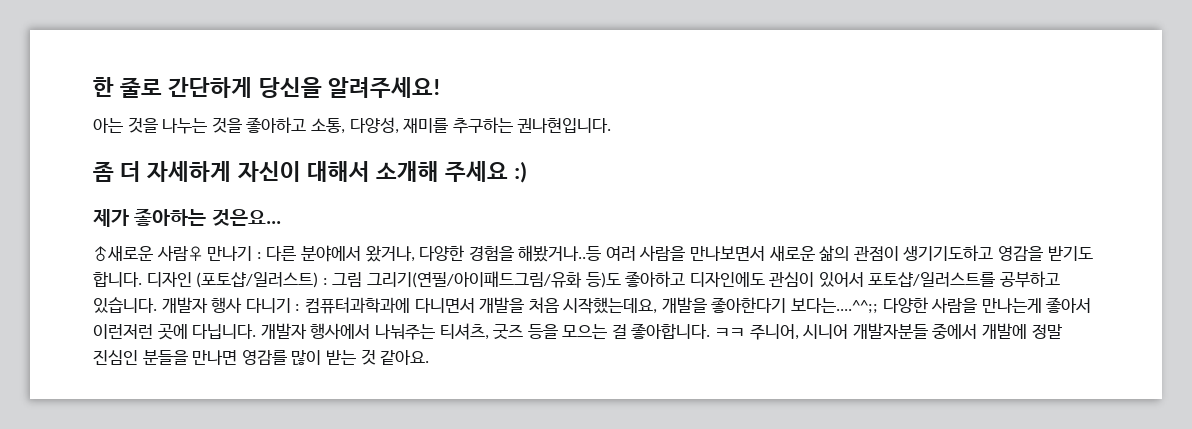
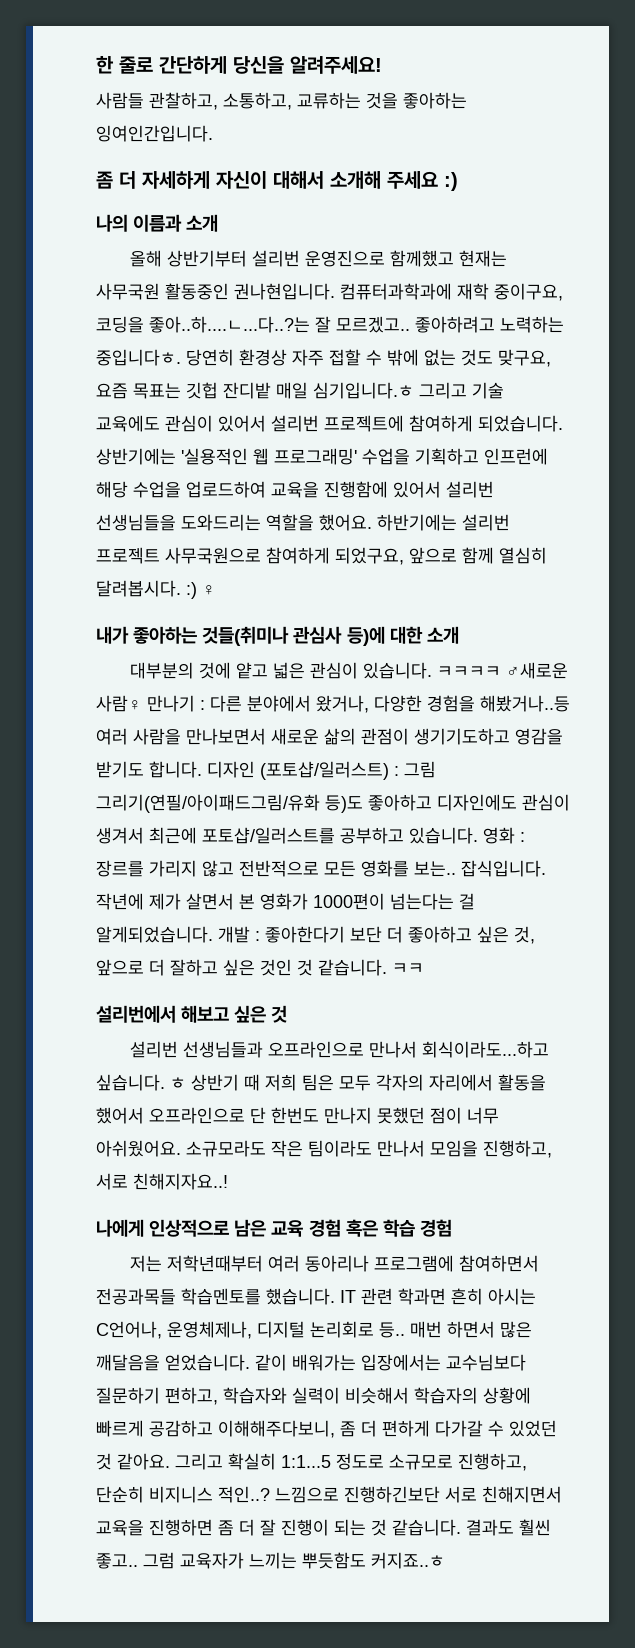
- 아는 것을 나누는 것을 좋아하고 소통, 다양성, 재미를 추구하는 권나현입니다.
+ 사람들 관찰하고, 소통하고, 교류하는 것을 좋아하는 잉여인간입니다.
- 제가 좋아하는 것은요...
- ♂새로운 사람♀ 만나기 : 다른 분야에서 왔거나, 다양한 경험을 해봤거나..등 여러 사람을 만나보면서 새로운 삶의 관점이 생기기도하고 영감을 받기도 합니다.
+ 나의 이름과 소개
+ 올해 상반기부터 설리번 운영진으로 함께했고 현재는 사무국원 활동중인 권나현입니다. 컴퓨터과학과에 재학 중이구요, 코딩을 좋아..하....ㄴ...다..?는 잘 모르겠고.. 좋아하려고 노력하는 중입니다ㅎ. 당연히 환경상 자주 접할 수 밖에 없는 것도 맞구요, 요즘 목표는 깃헙 잔디밭 매일 심기입니다.ㅎ 그리고 기술 교육에도 관심이 있어서 설리번 프로젝트에 참여하게 되었습니다. 상반기에는 '실용적인 웹 프로그래밍' 수업을 기획하고 인프런에 해당 수업을 업로드하여 교육을 진행함에 있어서 설리번 선생님들을 도와드리는 역할을 했어요. 하반기에는 설리번 프로젝트 사무국원으로 참여하게 되었구요, 앞으로 함께 열심히 달려봅시다. :) ♀
+ 내가 좋아하는 것들(취미나 관심사 등)에 대한 소개
+ 대부분의 것에 얕고 넓은 관심이 있습니다. ㅋㅋㅋㅋ ♂새로운 사람♀ 만나기 : 다른 분야에서 왔거나, 다양한 경험을 해봤거나..등 여러 사람을 만나보면서 새로운 삶의 관점이 생기기도하고 영감을 받기도 합니다.
- 디자인 (포토샵/일러스트) : 그림 그리기(연필/아이패드그림/유화 등)도 좋아하고 디자인에도 관심이 있어서 포토샵/일러스트를 공부하고 있습니다.
+ 디자인 (포토샵/일러스트) : 그림 그리기(연필/아이패드그림/유화 등)도 좋아하고 디자인에도 관심이 생겨서 최근에 포토샵/일러스트를 공부하고 있습니다.
- 개발자 행사 다니기 : 컴퓨터과학과에 다니면서 개발을 처음 시작했는데요, 개발을 좋아한다기 보다는....^^;; 다양한 사람을 만나는게 좋아서 이런저런 곳에 다닙니다. 개발자 행사에서 나눠주는 티셔츠, 굿즈 등을 모으는 걸 좋아합니다. ㅋㅋ 주니어, 시니어 개발자분들 중에서 개발에 정말 진심인 분들을 만나면 영감를 많이 받는 것 같아요.
+ 영화 : 장르를 가리지 않고 전반적으로 모든 영화를 보는.. 잡식입니다. 작년에 제가 살면서 본 영화가 1000편이 넘는다는 걸 알게되었습니다. 개발 : 좋아한다기 보단 더 좋아하고 싶은 것, 앞으로 더 잘하고 싶은 것인 것 같습니다. ㅋㅋ
+ 설리번에서 해보고 싶은 것
+ 설리번 선생님들과 오프라인으로 만나서 회식이라도...하고 싶습니다. ㅎ 상반기 때 저희 팀은 모두 각자의 자리에서 활동을 했어서 오프라인으로 단 한번도 만나지 못했던 점이 너무 아쉬웠어요. 소규모라도 작은 팀이라도 만나서 모임을 진행하고, 서로 친해지자요..!
+ 나에게 인상적으로 남은 교육 경험 혹은 학습 경험
+ 저는 저학년때부터 여러 동아리나 프로그램에 참여하면서 전공과목들 학습멘토를 했습니다. IT 관련 학과면 흔히 아시는 C언어나, 운영체제나, 디지털 논리회로 등.. 매번 하면서 많은 깨달음을 얻었습니다. 같이 배워가는 입장에서는 교수님보다 질문하기 편하고, 학습자와 실력이 비슷해서 학습자의 상황에 빠르게 공감하고 이해해주다보니, 좀 더 편하게 다가갈 수 있었던 것 같아요. 그리고 확실히 1:1...5 정도로 소규모로 진행하고, 단순히 비지니스 적인..? 느낌으로 진행하긴보단 서로 친해지면서 교육을 진행하면 좀 더 잘 진행이 되는 것 같습니다. 결과도 훨씬 좋고.. 그럼 교육자가 느끼는 뿌듯함도 커지죠..ㅎ

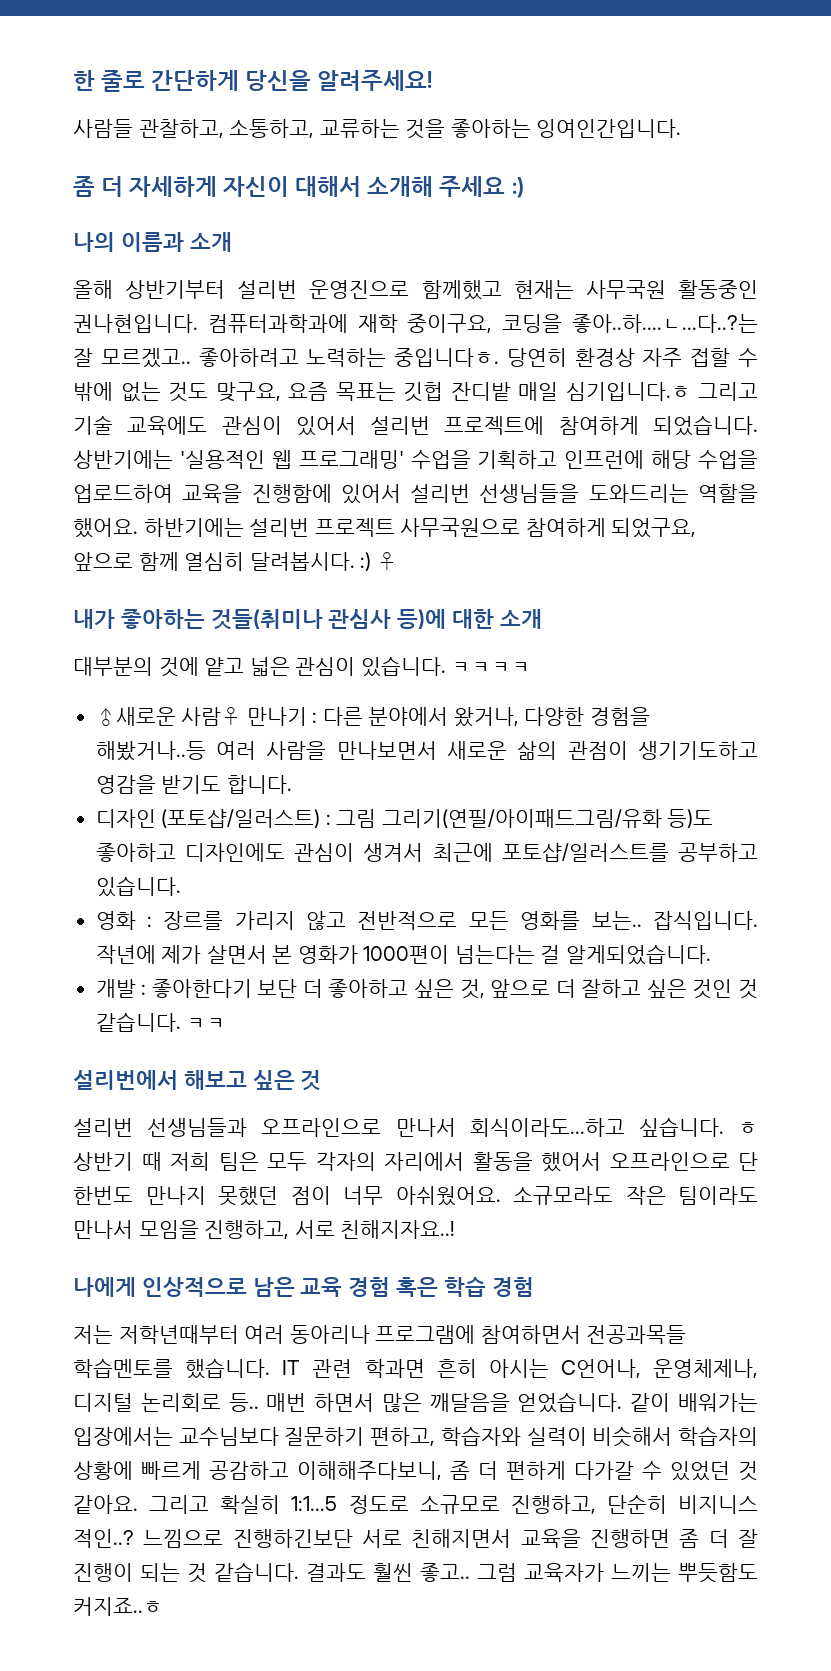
- ㅋㅋㅋㅋ ♂새로운 사람♀ 만나기 : 다른 분야에서 왔거나, 다양한 경험을 해봤거나..등 여러 사람을 만나보면서 새로운 삶의 관점이 생기기도하고 영감을 받기도 합니다. 디자인 (포토샵/일러스트) : 그림 그리기(연필/아이패드그림/유화 등)도 좋아하고 디자인에도 관심이 생겨서 최근에 포토샵/일러스트를 공부하고 있습니다. 영화 : 장르를 가리지 않고 전반적으로 모든 영화를 보는..
+ ㅋㅋㅋㅋ
+ ♂새로운 사람♀ 만나기 : 다른 분야에서 왔거나, 다양한 경험을 해봤거나..등 여러 사람을 만나보면서 새로운 삶의 관점이 생기기도하고 영감을 받기도 합니다.
+ 디자인 (포토샵/일러스트) : 그림 그리기(연필/아이패드그림/유화 등)도 좋아하고 디자인에도 관심이 생겨서 최근에 포토샵/일러스트를 공부하고 있습니다.
+ 영화 : 장르를 가리지 않고 전반적으로 모든 영화를 보는..
- 작년에 제가 살면서 본 영화가 1000편이 넘는다는 걸 알게되었습니다. 개발 : 좋아한다기 보단 더 좋아하고 싶은 것, 앞으로 더 잘하고 싶은 것인 것 같습니다.
+ 작년에 제가 살면서 본 영화가 1000편이 넘는다는 걸 알게되었습니다.
+ 개발 : 좋아한다기 보단 더 좋아하고 싶은 것, 앞으로 더 잘하고 싶은 것인 것 같습니다.

